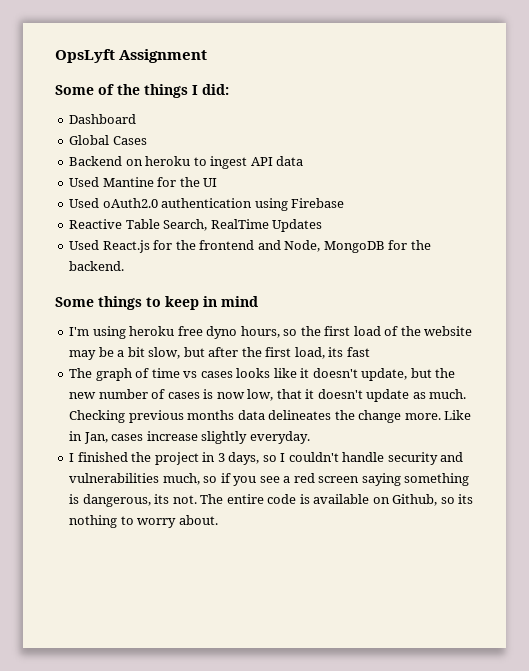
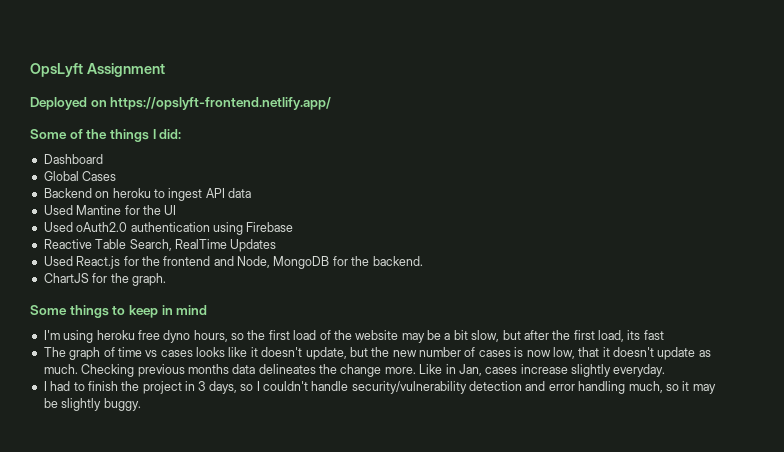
+ Deployed on https://opslyft-frontend.netlify.app/
+ ChartJS for the graph.
- I finished the project in 3 days, so I couldn't handle security and vulnerabilities much, so if you see a red screen saying something is dangerous, its not. The entire code is available on Github, so its nothing to worry about.
+ I had to finish the project in 3 days, so I couldn't handle security/vulnerability detection and error handling much, so it may be slightly buggy.

